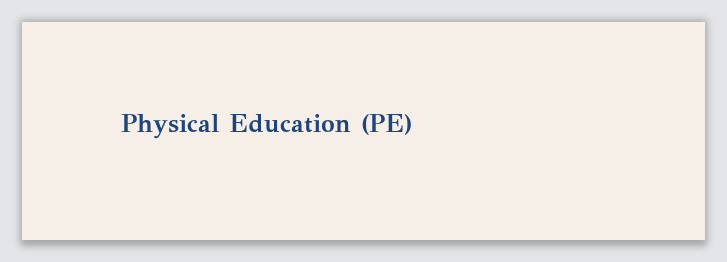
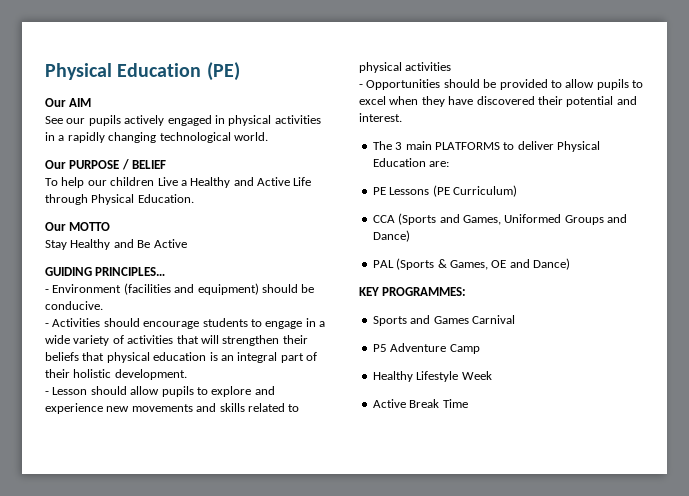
+ Our AIM
+ See our pupils actively engaged in physical activities in a rapidly changing technological world.
+ Our PURPOSE / BELIEF
+ To help our children Live a Healthy and Active Life through Physical Education.
+ Our MOTTO
+ Stay Healthy and Be Active
+ GUIDING PRINCIPLES…
+ - Environment (facilities and equipment) should be conducive.
+ - Activities should encourage students to engage in a wide variety of activities that will strengthen their beliefs that physical education is an integral part of their holistic development.
+ - Lesson should allow pupils to explore and experience new movements and skills related to physical activities
+ - Opportunities should be provided to allow pupils to excel when they have discovered their potential and interest.
+ The 3 main PLATFORMS to deliver Physical Education are:
+ PE Lessons (PE Curriculum)
+ CCA (Sports and Games, Uniformed Groups and Dance)
+ PAL (Sports & Games, OE and Dance)
+ KEY PROGRAMMES:
+ Sports and Games Carnival
+ P5 Adventure Camp
+ Healthy Lifestyle Week
+ Active Break Time

